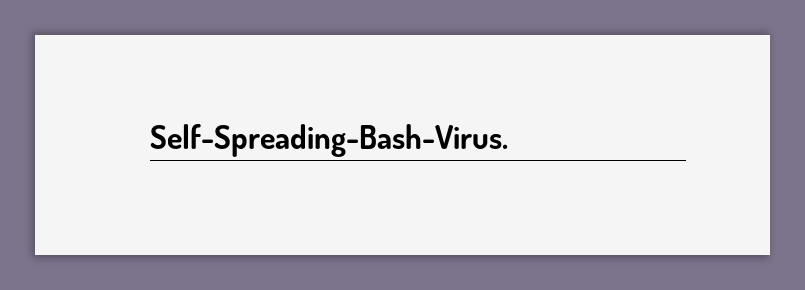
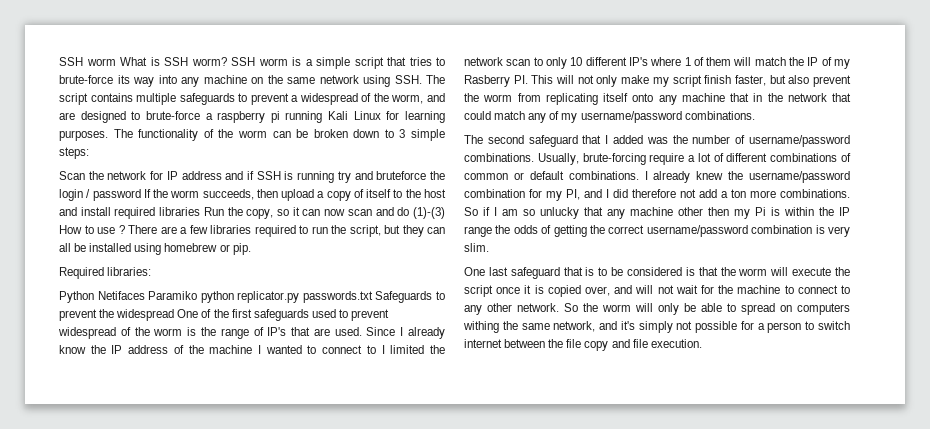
- Self-Spreading-Bash-Virus.
+ SSH worm What is SSH worm? SSH worm is a simple script that tries to brute-force its way into any machine on the same network using SSH. The script contains multiple safeguards to prevent a widespread of the worm, and are designed to brute-force a raspberry pi running Kali Linux for learning purposes. The functionality of the worm can be broken down to 3 simple steps:
+ Scan the network for IP address and if SSH is running try and bruteforce the login / password If the worm succeeds, then upload a copy of itself to the host and install required libraries Run the copy, so it can now scan and do (1)-(3) How to use ? There are a few libraries required to run the script, but they can all be installed using homebrew or pip.
+ Required libraries:
+ Python Netifaces Paramiko python replicator.py passwords.txt Safeguards to prevent the widespread One of the first safeguards used to prevent widespread of the worm is the range of IP's that are used. Since I already know the IP address of the machine I wanted to connect to I limited the network scan to only 10 different IP's where 1 of them will match the IP of my Rasberry PI. This will not only make my script finish faster, but also prevent the worm from replicating itself onto any machine that in the network that could match any of my username/password combinations.
+ The second safeguard that I added was the number of username/password combinations. Usually, brute-forcing require a lot of different combinations of common or default combinations. I already knew the username/password combination for my PI, and I did therefore not add a ton more combinations. So if I am so unlucky that any machine other then my Pi is within the IP range the odds of getting the correct username/password combination is very slim.
+ One last safeguard that is to be considered is that the worm will execute the script once it is copied over, and will not wait for the machine to connect to any other network. So the worm will only be able to spread on computers withing the same network, and it's simply not possible for a person to switch internet between the file copy and file execution.

